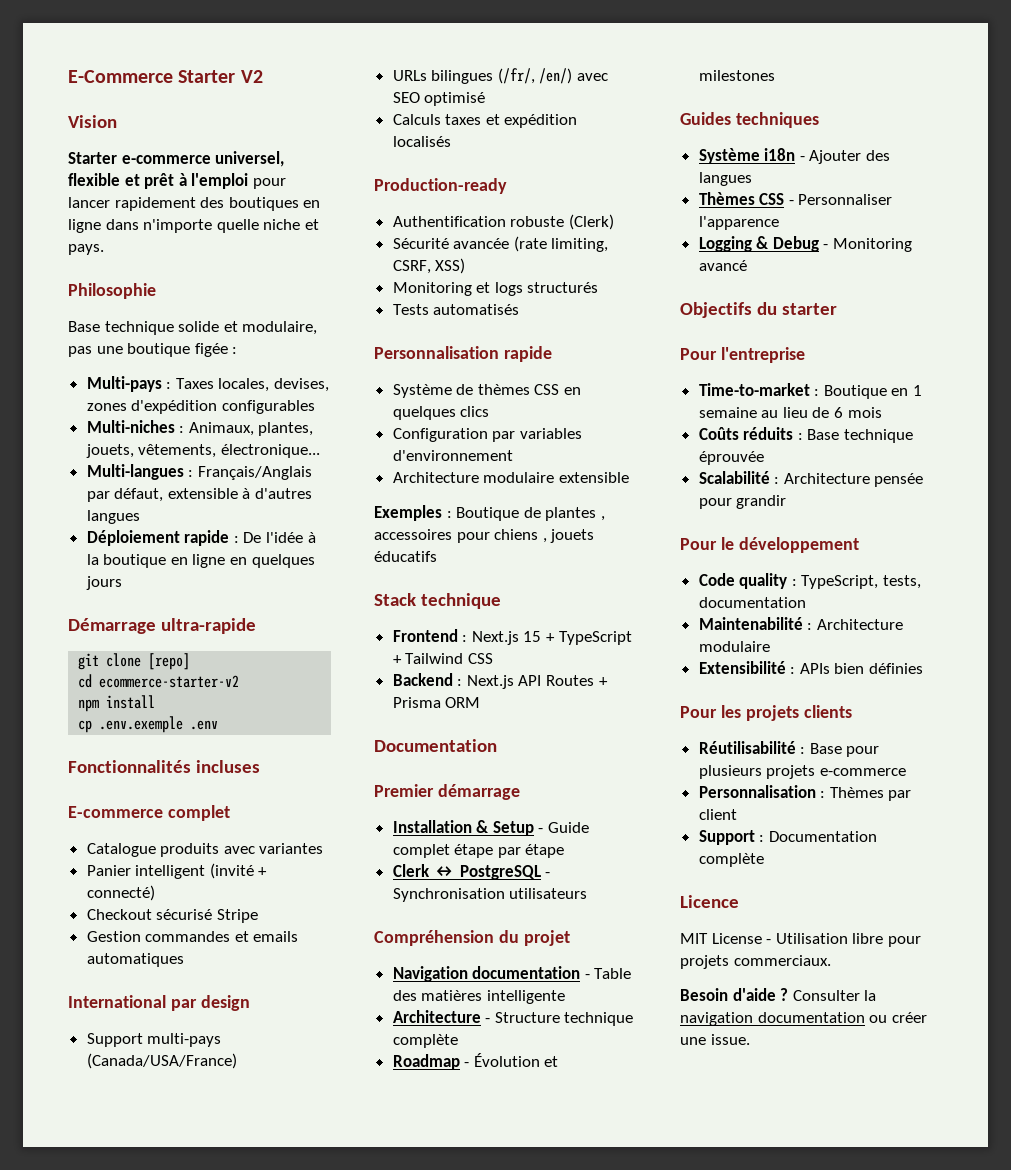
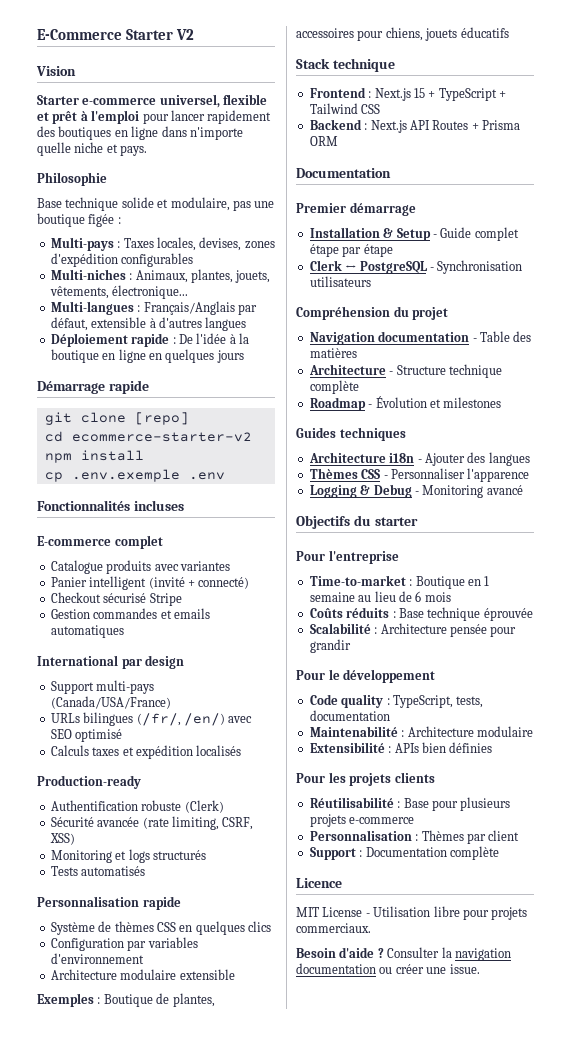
- Démarrage ultra-rapide
+ Démarrage rapide
- Exemples : Boutique de plantes , accessoires pour chiens , jouets éducatifs
+ Exemples : Boutique de plantes, accessoires pour chiens, jouets éducatifs
- Navigation documentation - Table des matières intelligente
+ Navigation documentation - Table des matières
- Système i18n - Ajouter des langues
+ Architecture i18n - Ajouter des langues

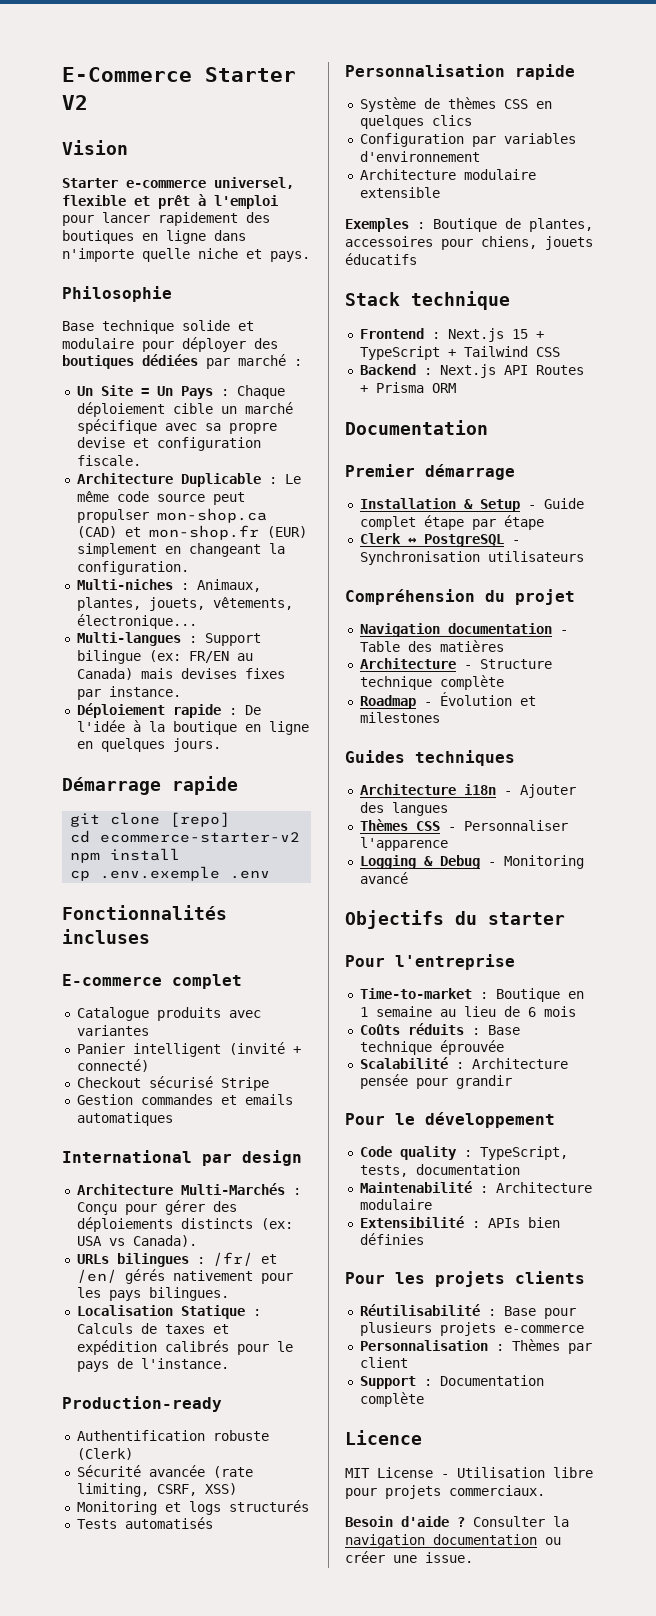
- Base technique solide et modulaire, pas une boutique figée :
- Multi-pays : Taxes locales, devises, zones d'expédition configurables
+ Base technique solide et modulaire pour déployer des boutiques dédiées par marché :
+ Un Site = Un Pays : Chaque déploiement cible un marché spécifique avec sa propre devise et configuration fiscale.
+ Architecture Duplicable : Le même code source peut propulser mon-shop.ca (CAD) et mon-shop.fr (EUR) simplement en changeant la configuration.
- Multi-langues : Français/Anglais par défaut, extensible à d'autres langues
+ Multi-langues : Support bilingue (ex: FR/EN au Canada) mais devises fixes par instance.
- Déploiement rapide : De l'idée à la boutique en ligne en quelques jours
+ Déploiement rapide : De l'idée à la boutique en ligne en quelques jours.
- Support multi-pays (Canada/USA/France)
- URLs bilingues (/fr/, /en/) avec SEO optimisé
- Calculs taxes et expédition localisés
+ Architecture Multi-Marchés : Conçu pour gérer des déploiements distincts (ex: USA vs Canada).
+ URLs bilingues : /fr/ et /en/ gérés nativement pour les pays bilingues.
+ Localisation Statique : Calculs de taxes et expédition calibrés pour le pays de l'instance.

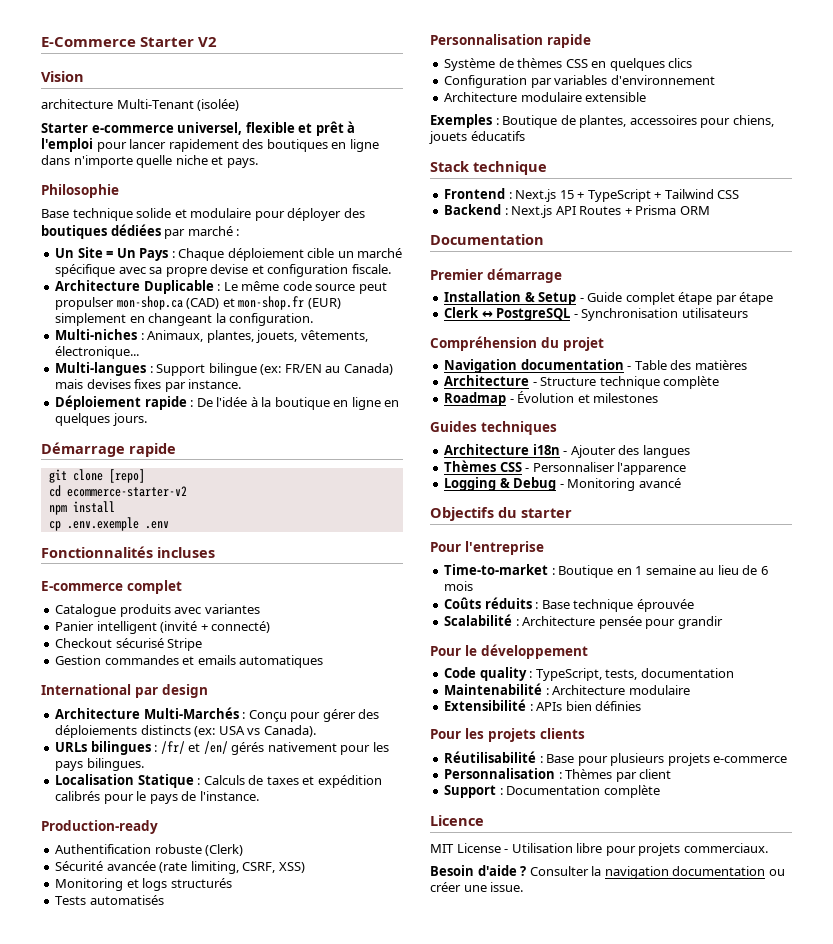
+ architecture Multi-Tenant (isolée)

